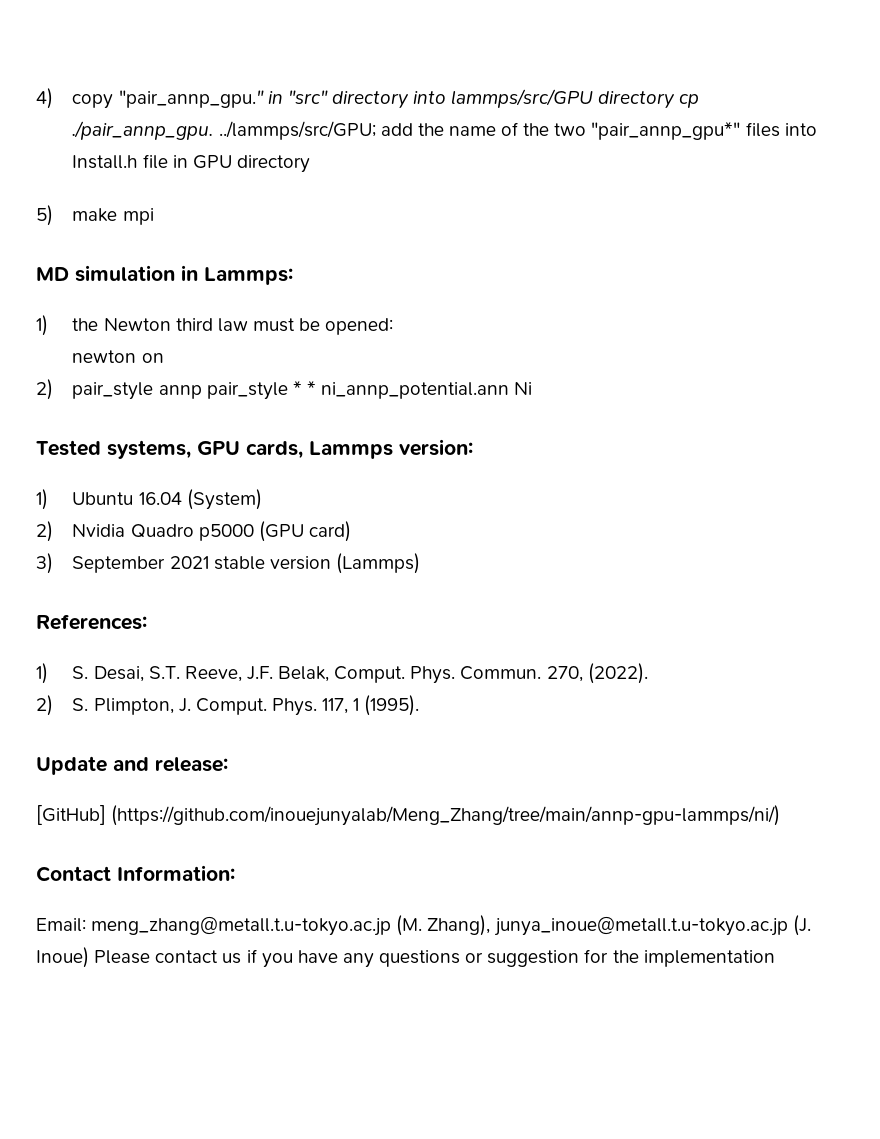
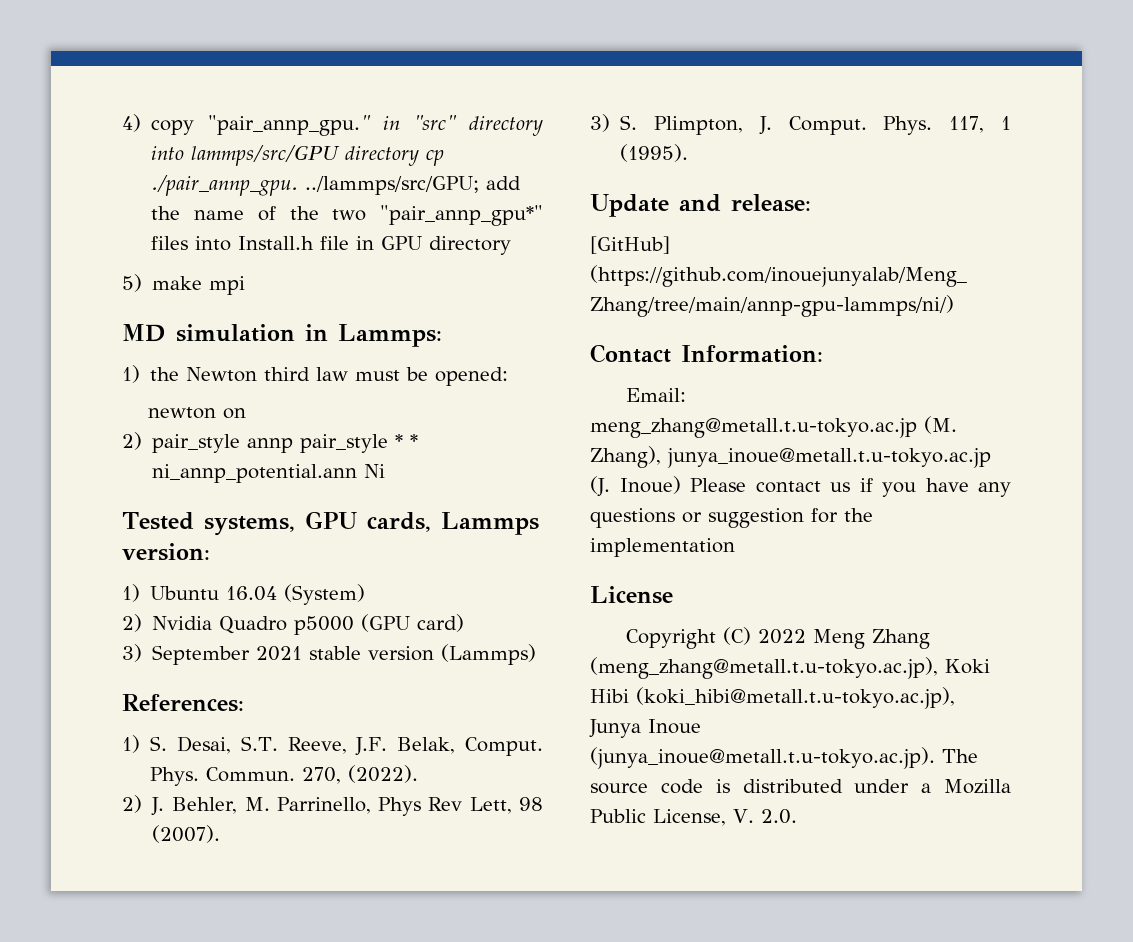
- 2) S. Plimpton, J. Comput.
+ 2) J. Behler, M. Parrinello, Phys Rev Lett, 98 (2007).
+ 3) S. Plimpton, J. Comput.
+ License
+ Copyright (C) 2022 Meng Zhang (meng_zhang@metall.t.u-tokyo.ac.jp), Koki Hibi (koki_hibi@metall.t.u-tokyo.ac.jp), Junya Inoue (junya_inoue@metall.t.u-tokyo.ac.jp). The source code is distributed under a Mozilla Public License, V. 2.0.

